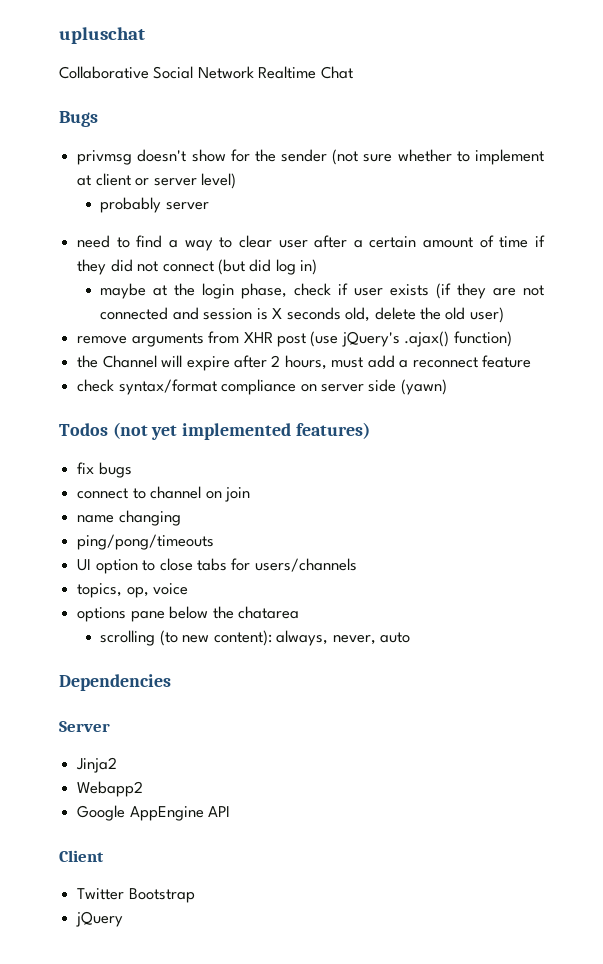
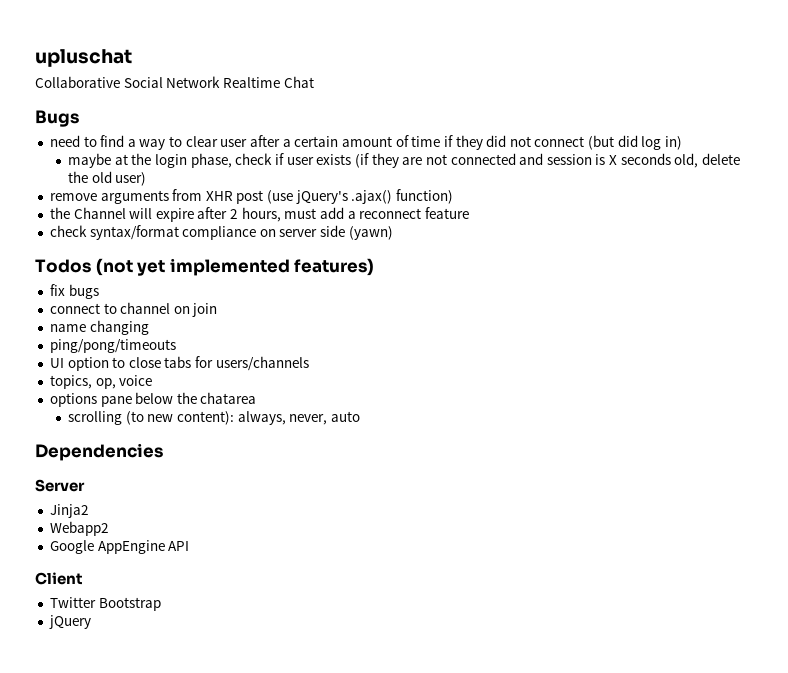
- privmsg doesn't show for the sender (not sure whether to implement at client or server level)
- probably server

